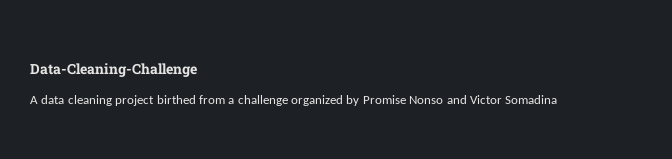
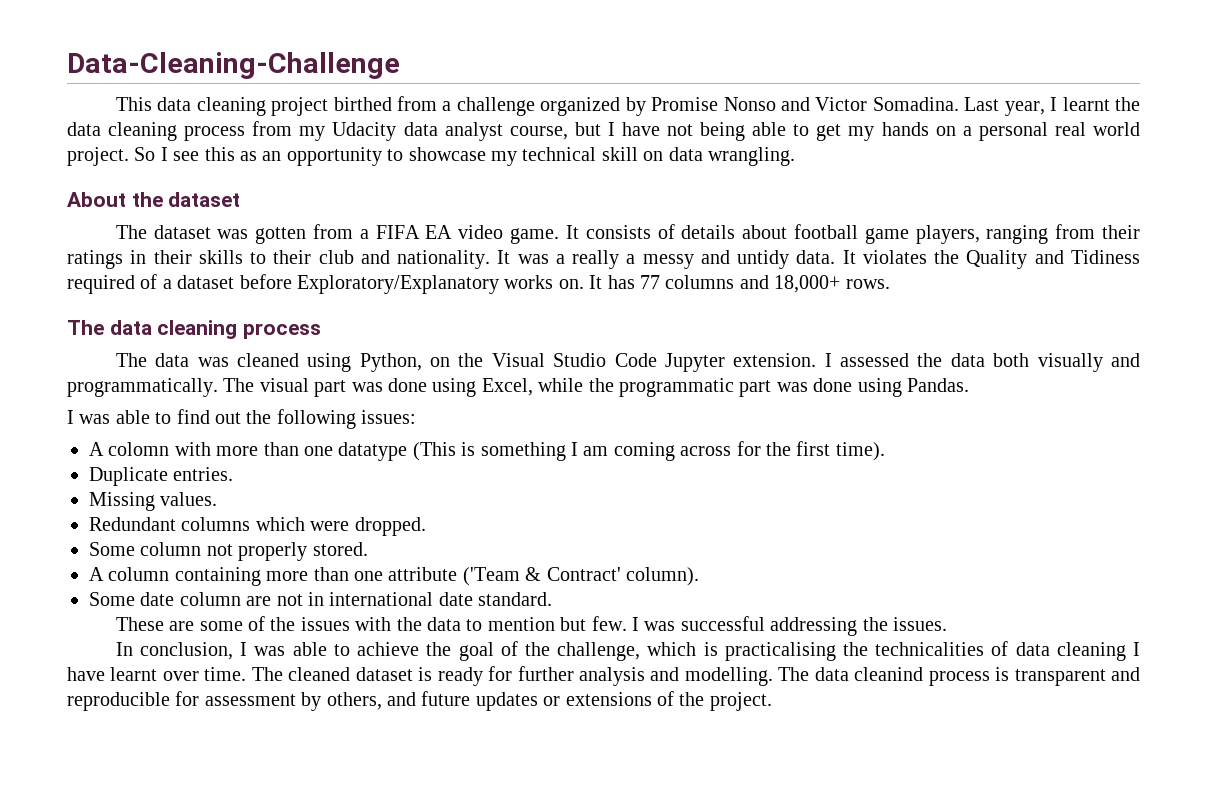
- A data cleaning project birthed from a challenge organized by Promise Nonso and Victor Somadina
+ This data cleaning project birthed from a challenge organized by Promise Nonso and Victor Somadina. Last year, I learnt the data cleaning process from my Udacity data analyst course, but I have not being able to get my hands on a personal real world project. So I see this as an opportunity to showcase my technical skill on data wrangling.
+ About the dataset
+ The dataset was gotten from a FIFA EA video game. It consists of details about football game players, ranging from their ratings in their skills to their club and nationality. It was a really a messy and untidy data. It violates the Quality and Tidiness required of a dataset before Exploratory/Explanatory works on. It has 77 columns and 18,000+ rows.
+ The data cleaning process
+ The data was cleaned using Python, on the Visual Studio Code Jupyter extension. I assessed the data both visually and programmatically. The visual part was done using Excel, while the programmatic part was done using Pandas.
+ I was able to find out the following issues:
+ A colomn with more than one datatype (This is something I am coming across for the first time).
+ Duplicate entries.
+ Missing values.
+ Redundant columns which were dropped.
+ Some column not properly stored.
+ A column containing more than one attribute ('Team & Contract' column).
+ Some date column are not in international date standard.
+ These are some of the issues with the data to mention but few. I was successful addressing the issues.
+ In conclusion, I was able to achieve the goal of the challenge, which is practicalising the technicalities of data cleaning I have learnt over time. The cleaned dataset is ready for further analysis and modelling. The data cleanind process is transparent and reproducible for assessment by others, and future updates or extensions of the project.

